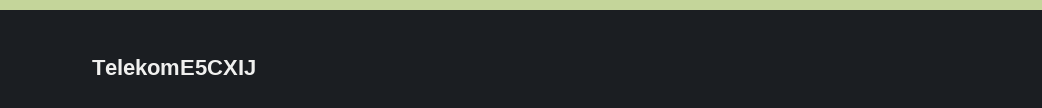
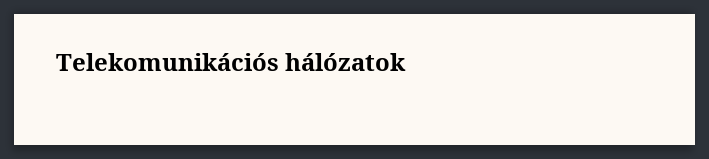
- TelekomE5CXIJ
+ Telekomunikációs hálózatok

